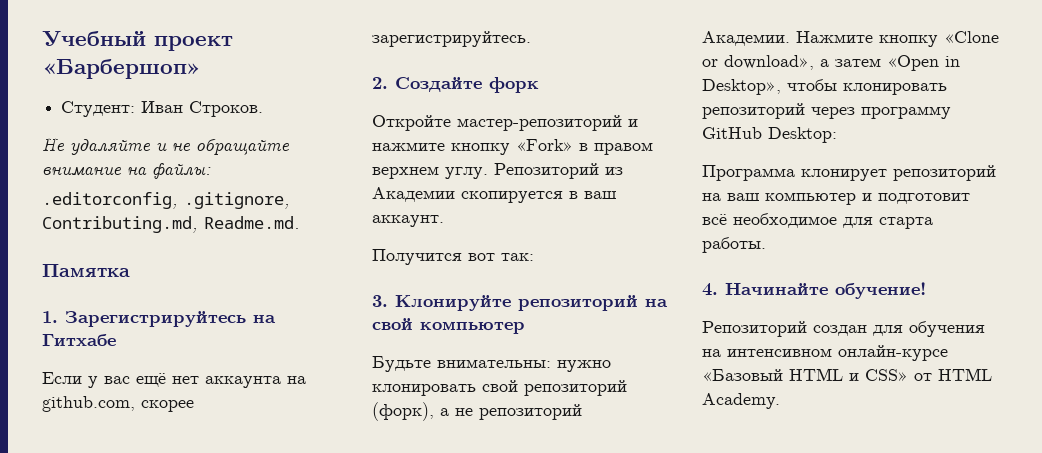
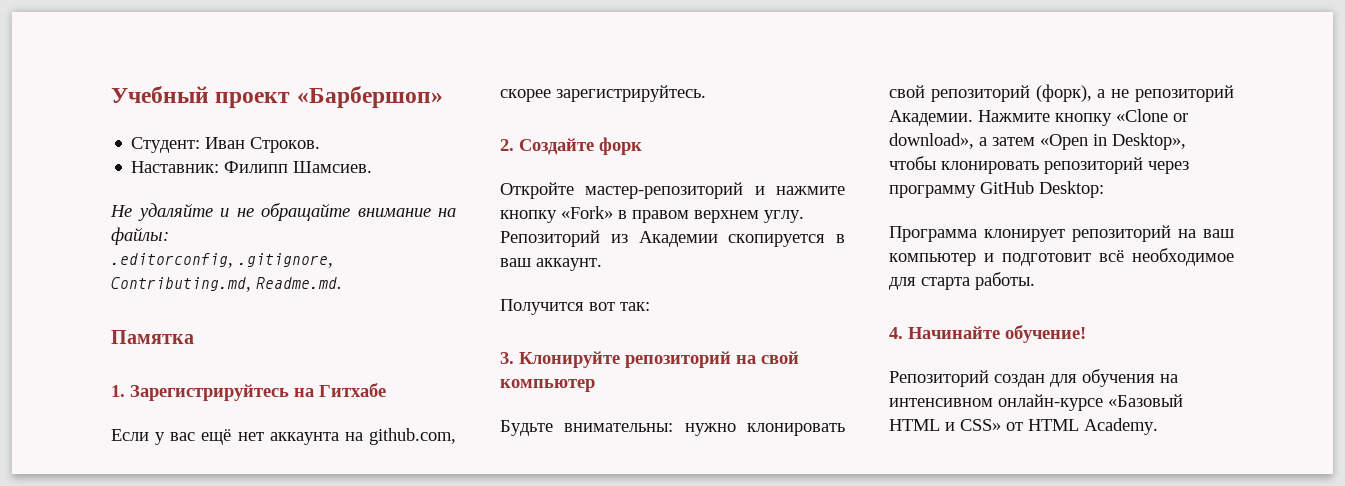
+ Наставник: Филипп Шамсиев.

